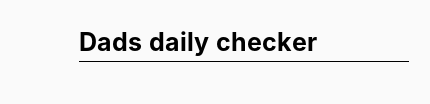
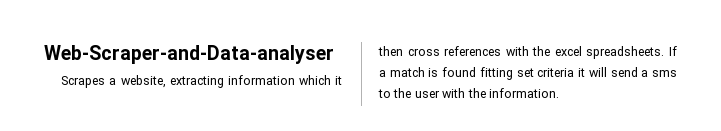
- Dads daily checker
+ Web-Scraper-and-Data-analyser
+ Scrapes a website, extracting information which it then cross references with the excel spreadsheets. If a match is found fitting set criteria it will send a sms to the user with the information.

